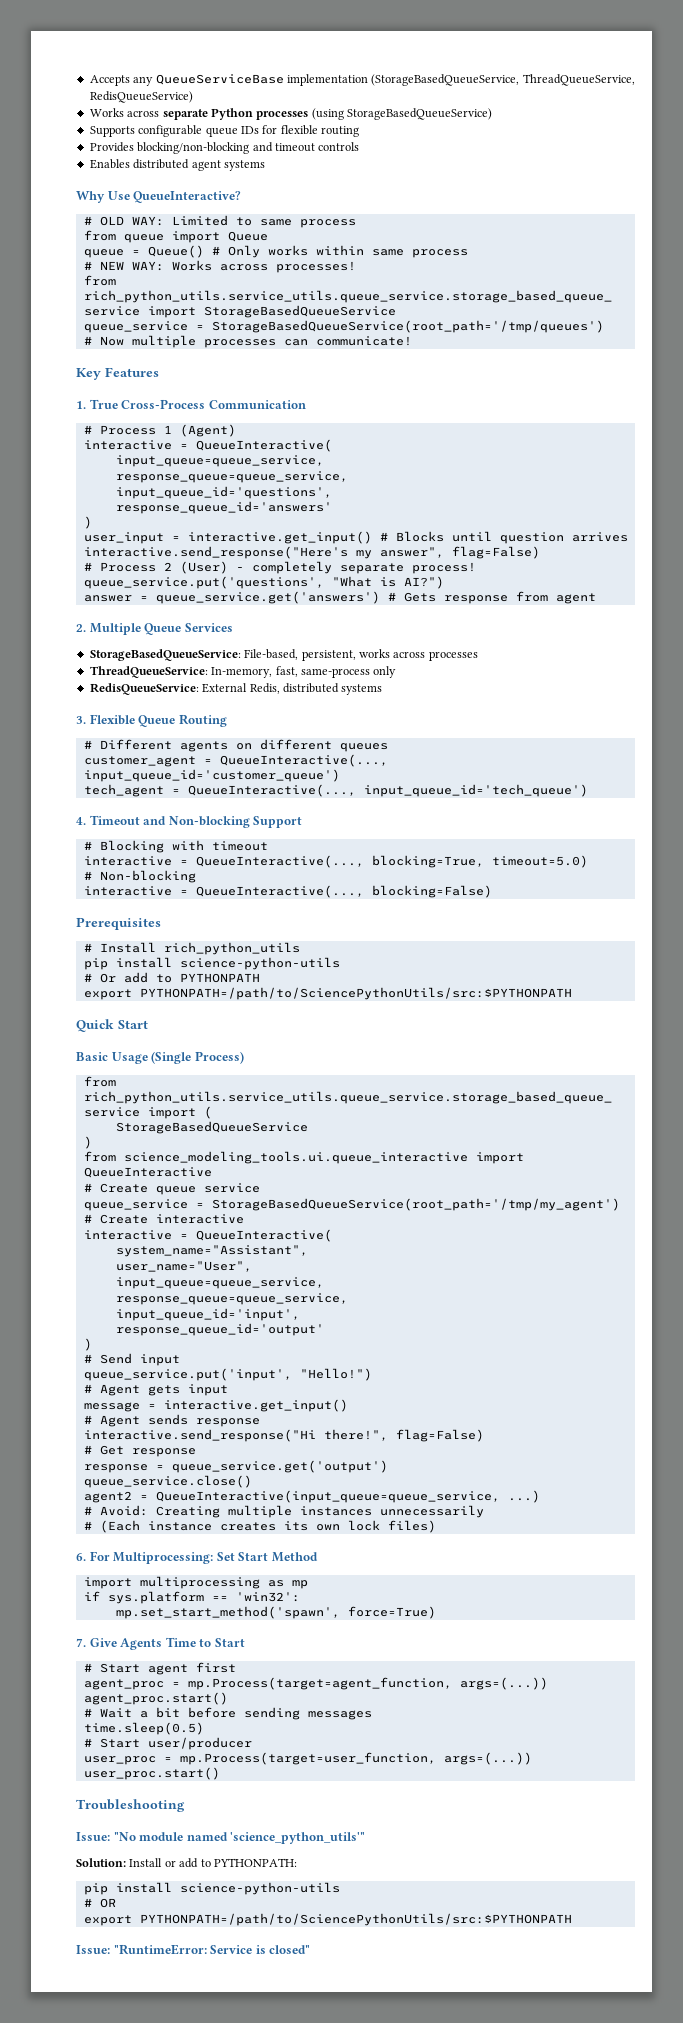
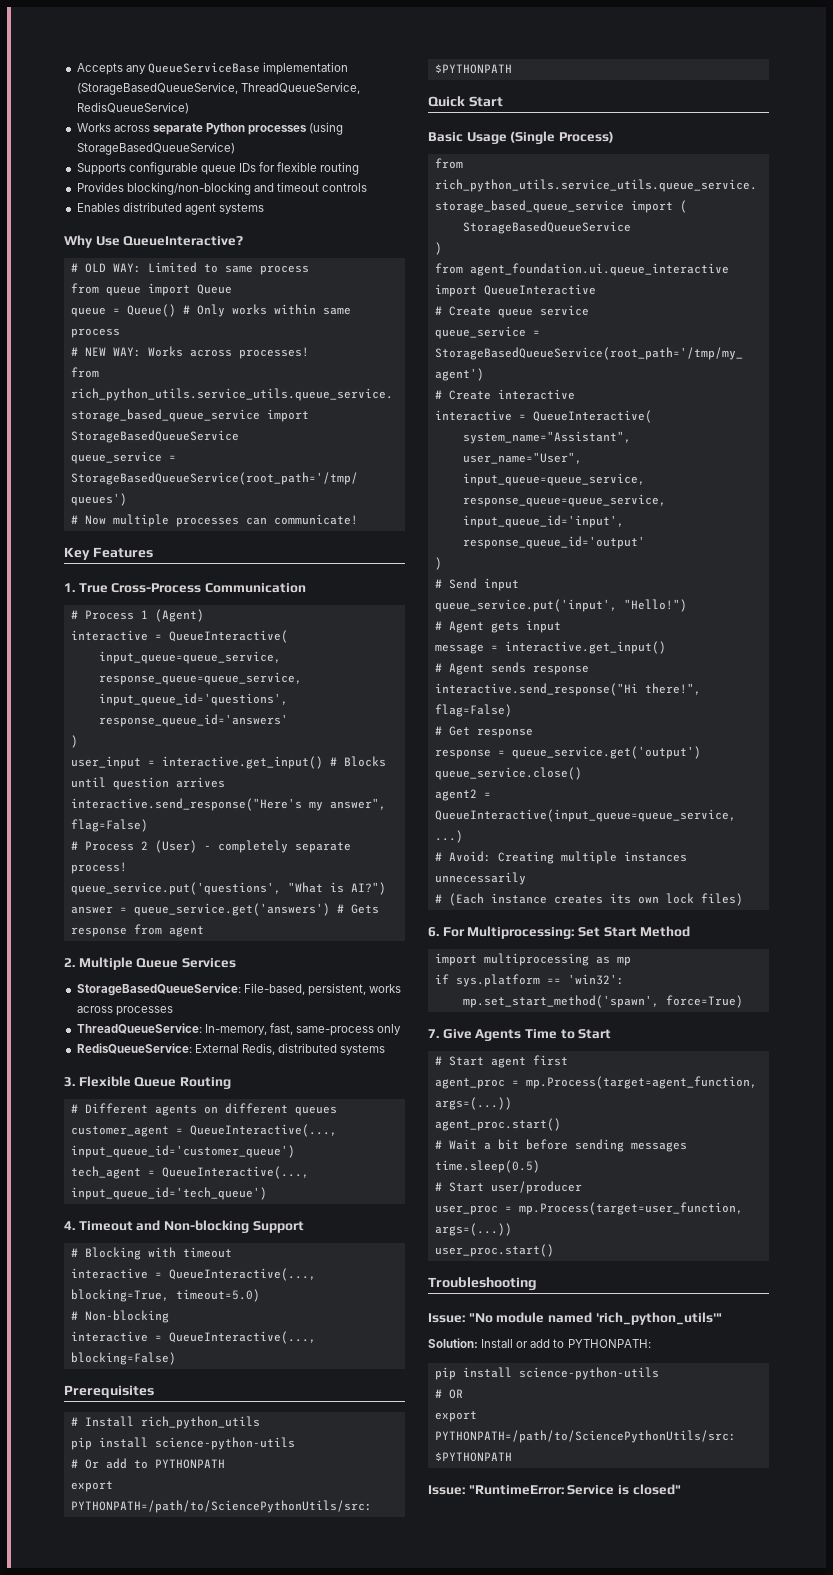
- from science_modeling_tools.ui.queue_interactive import QueueInteractive
+ from agent_foundation.ui.queue_interactive import QueueInteractive
- Issue: "No module named 'science_python_utils'"
+ Issue: "No module named 'rich_python_utils'"

